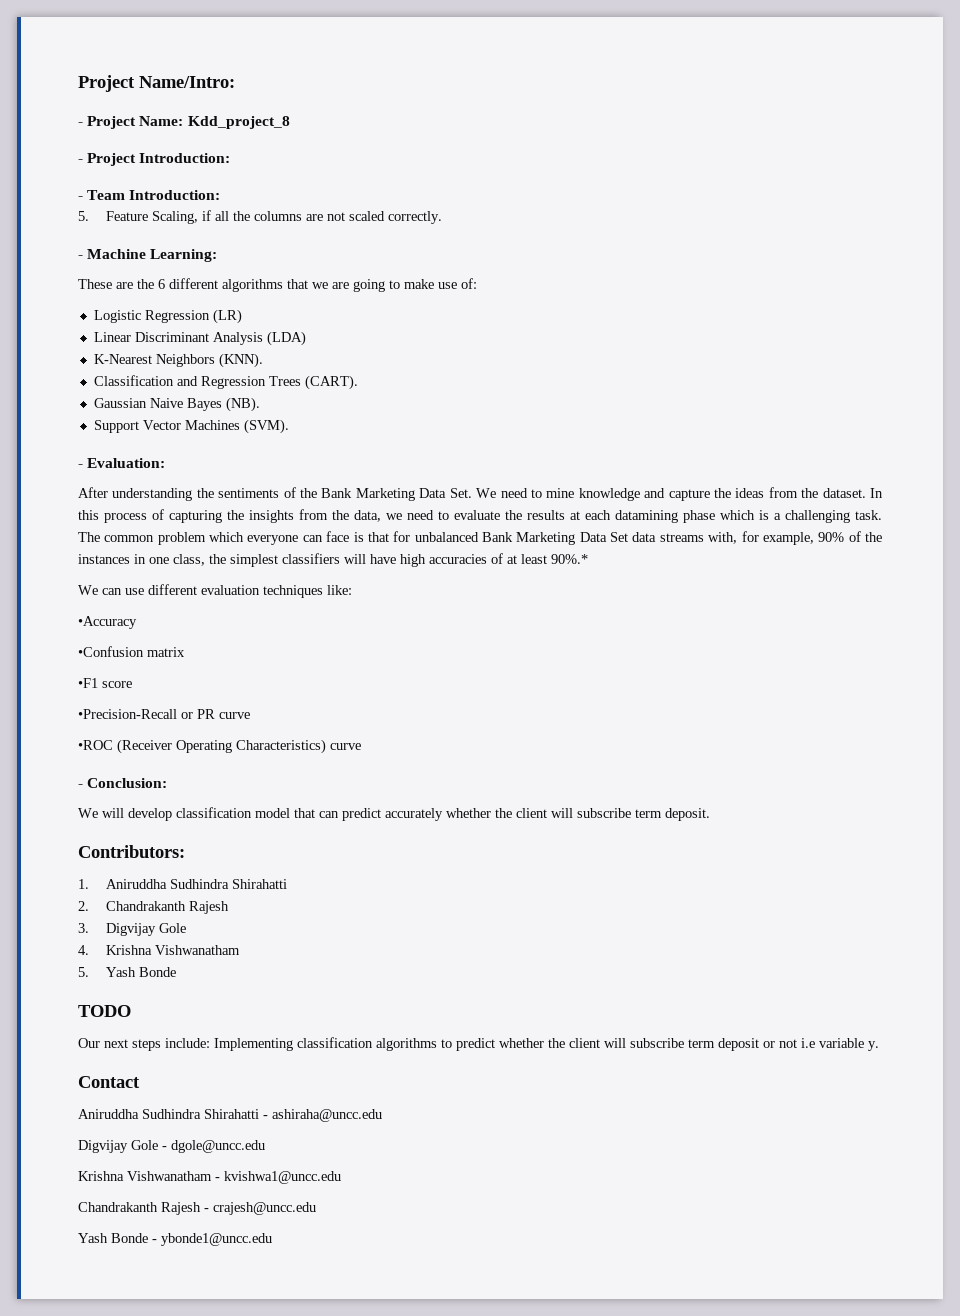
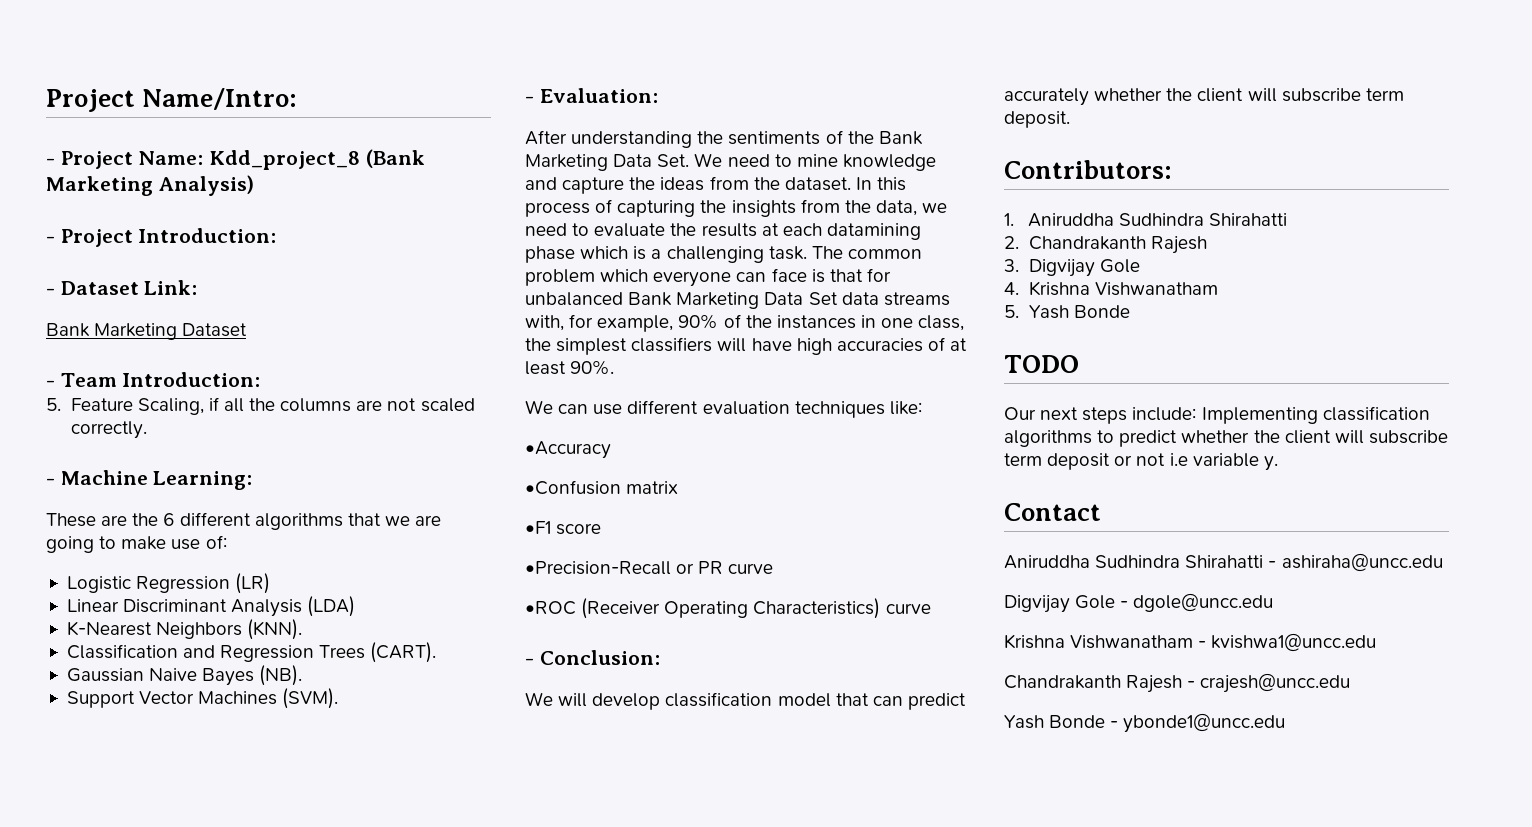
- - Project Name: Kdd_project_8
+ - Project Name: Kdd_project_8 (Bank Marketing Analysis)
+ - Dataset Link:
+ Bank Marketing Dataset
- The common problem which everyone can face is that for unbalanced Bank Marketing Data Set data streams with, for example, 90% of the instances in one class, the simplest classifiers will have high accuracies of at least 90%.*
+ The common problem which everyone can face is that for unbalanced Bank Marketing Data Set data streams with, for example, 90% of the instances in one class, the simplest classifiers will have high accuracies of at least 90%.

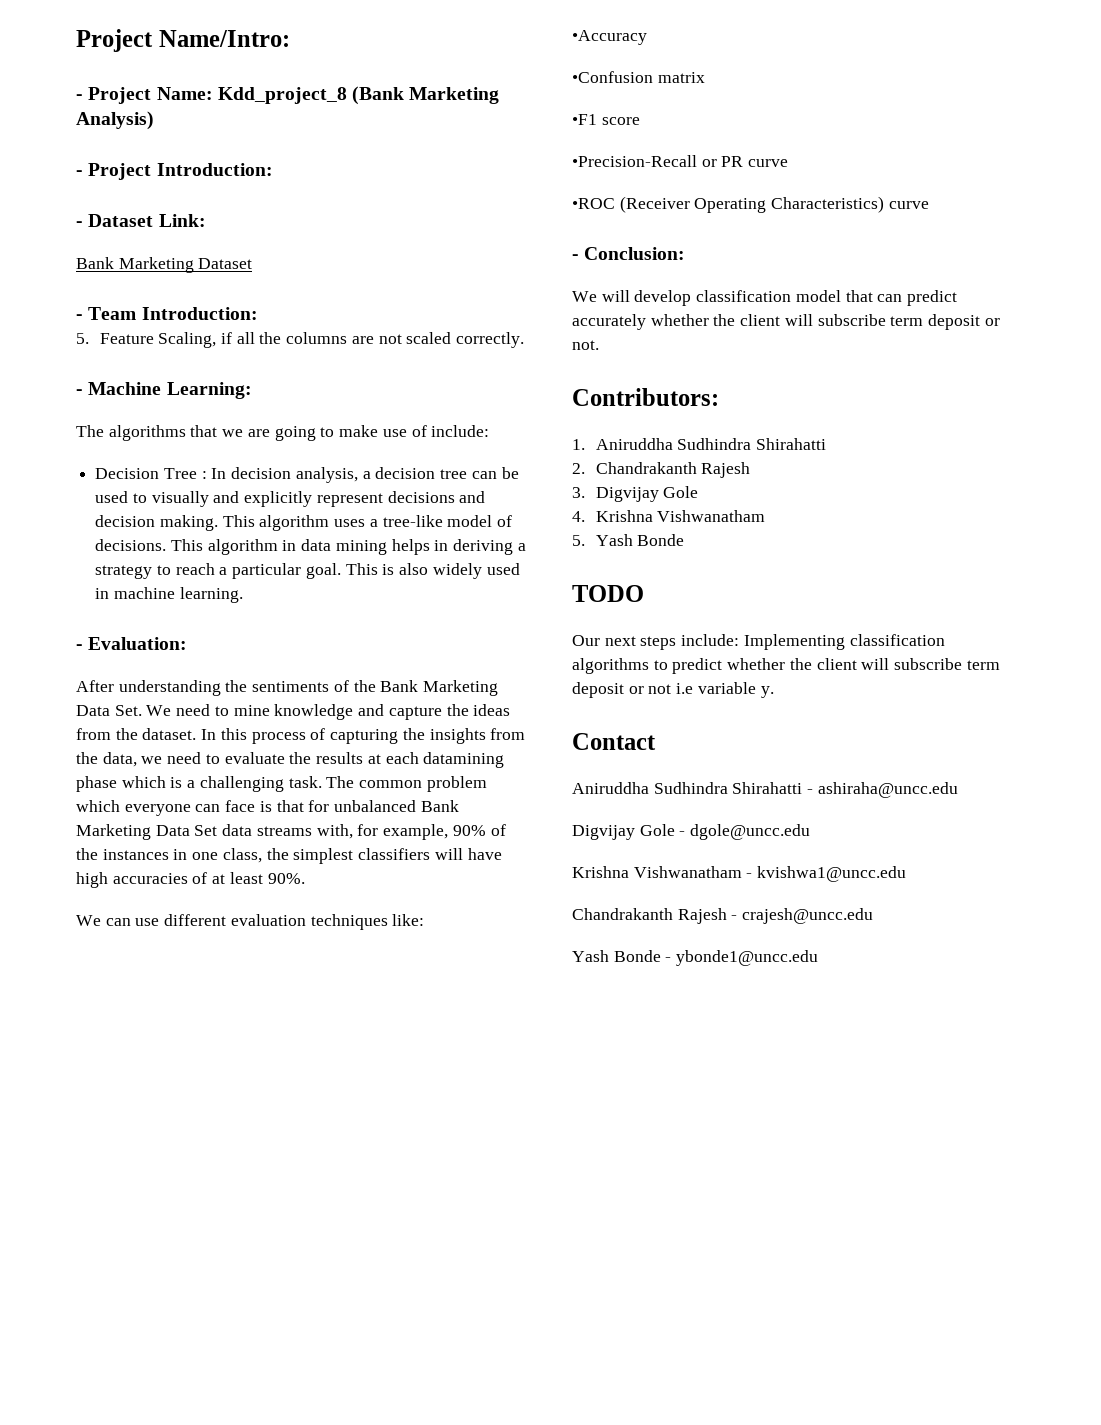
- These are the 6 different algorithms that we are going to make use of:
- Logistic Regression (LR)
- Linear Discriminant Analysis (LDA)
- K-Nearest Neighbors (KNN).
- Classification and Regression Trees (CART).
- Gaussian Naive Bayes (NB).
- Support Vector Machines (SVM).
+ The algorithms that we are going to make use of include:
+ Decision Tree : In decision analysis, a decision tree can be used to visually and explicitly represent decisions and decision making. This algorithm uses a tree-like model of decisions. This algorithm in data mining helps in deriving a strategy to reach a particular goal. This is also widely used in machine learning.
- We will develop classification model that can predict accurately whether the client will subscribe term deposit.
+ We will develop classification model that can predict accurately whether the client will subscribe term deposit or not.

